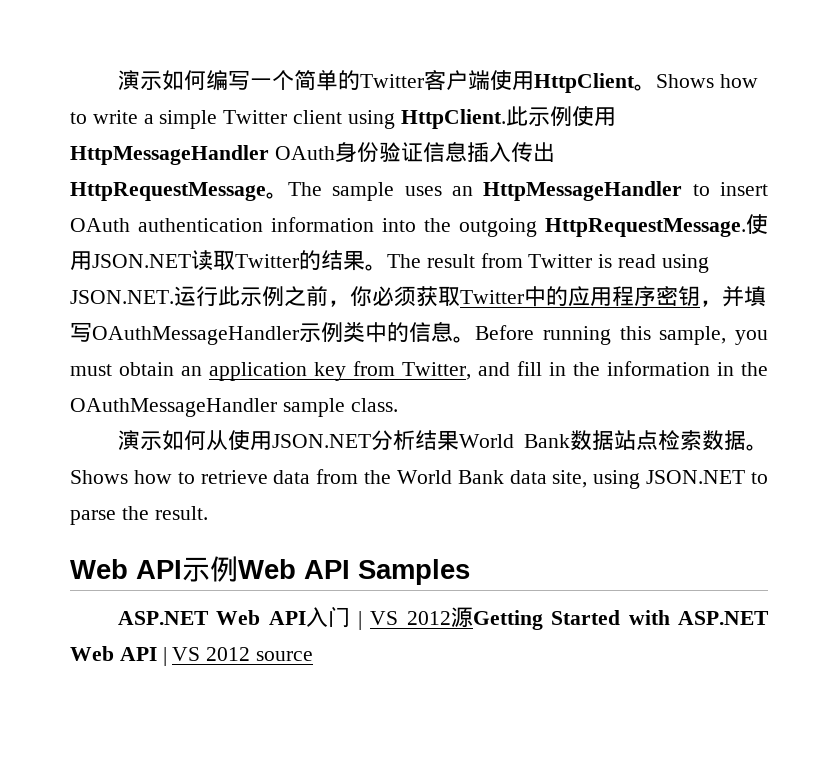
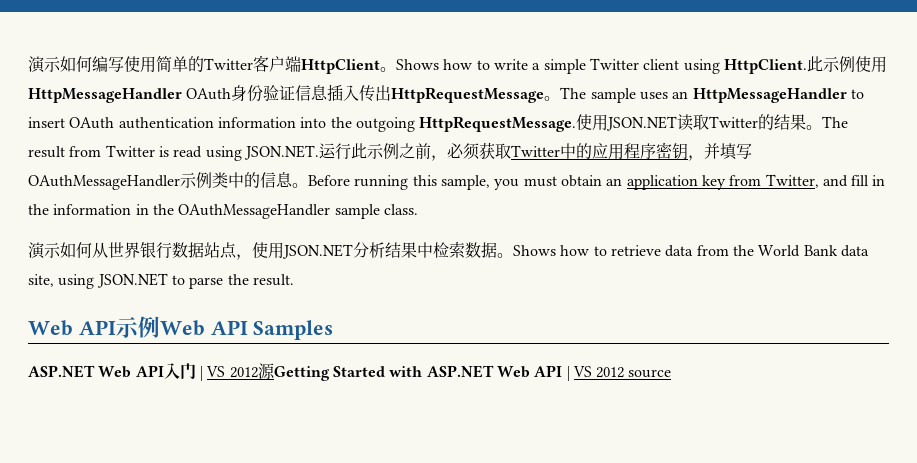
- 演示如何编写一个简单的Twitter客户端使用HttpClient。
+ 演示如何编写使用简单的Twitter客户端HttpClient。
- The result from Twitter is read using JSON.NET.运行此示例之前，你必须获取Twitter中的应用程序密钥，并填写OAuthMessageHandler示例类中的信息。
+ The result from Twitter is read using JSON.NET.运行此示例之前，必须获取Twitter中的应用程序密钥，并填写OAuthMessageHandler示例类中的信息。
- 演示如何从使用JSON.NET分析结果World Bank数据站点检索数据。
+ 演示如何从世界银行数据站点，使用JSON.NET分析结果中检索数据。

